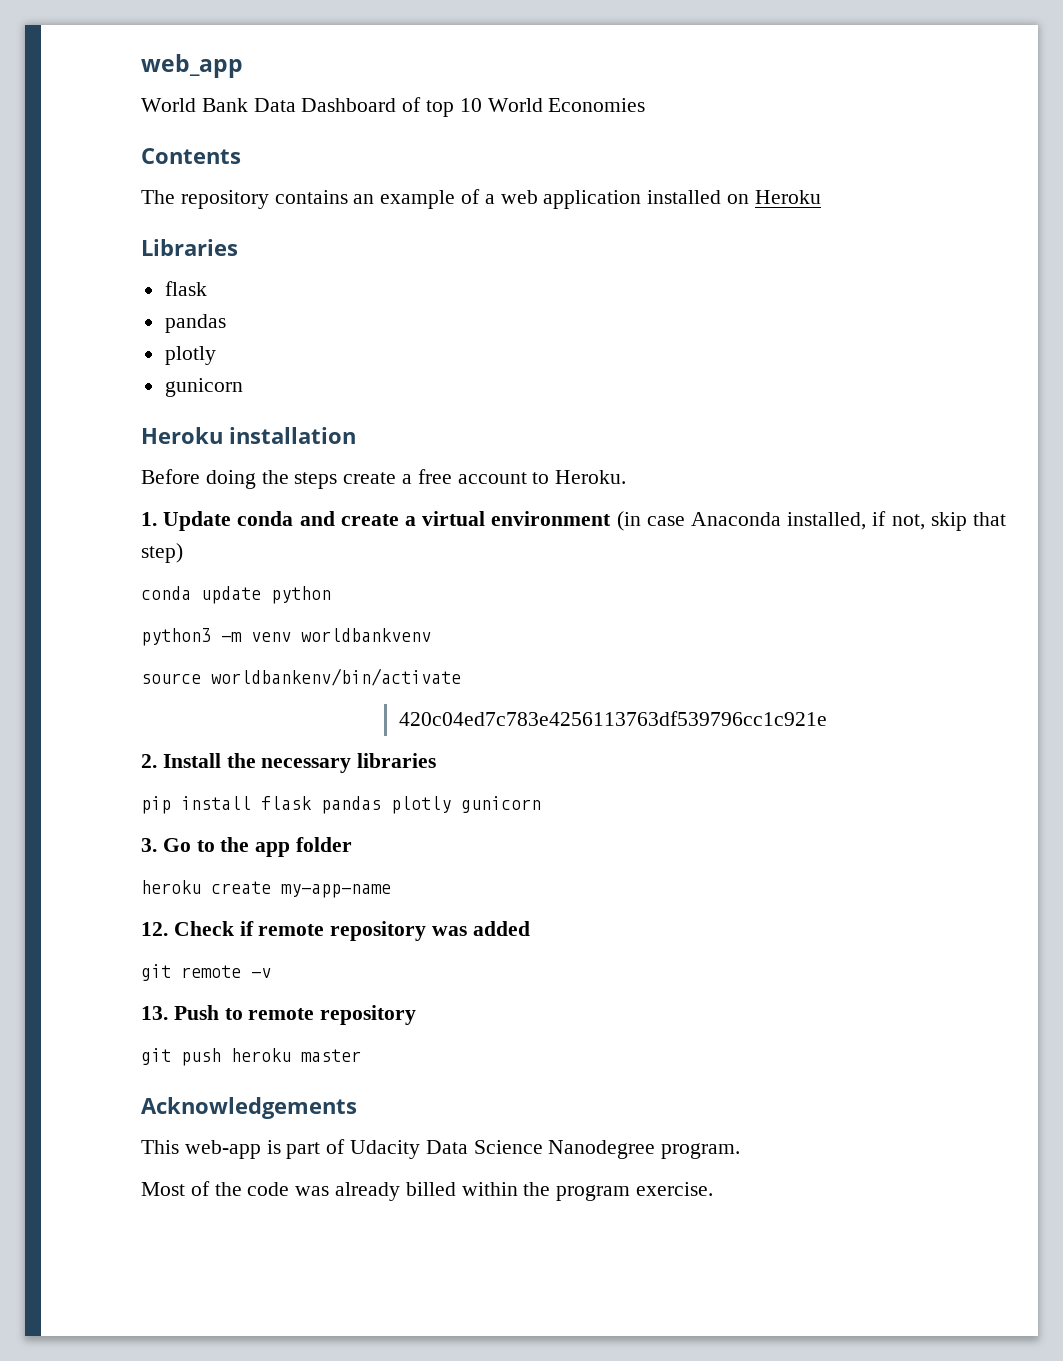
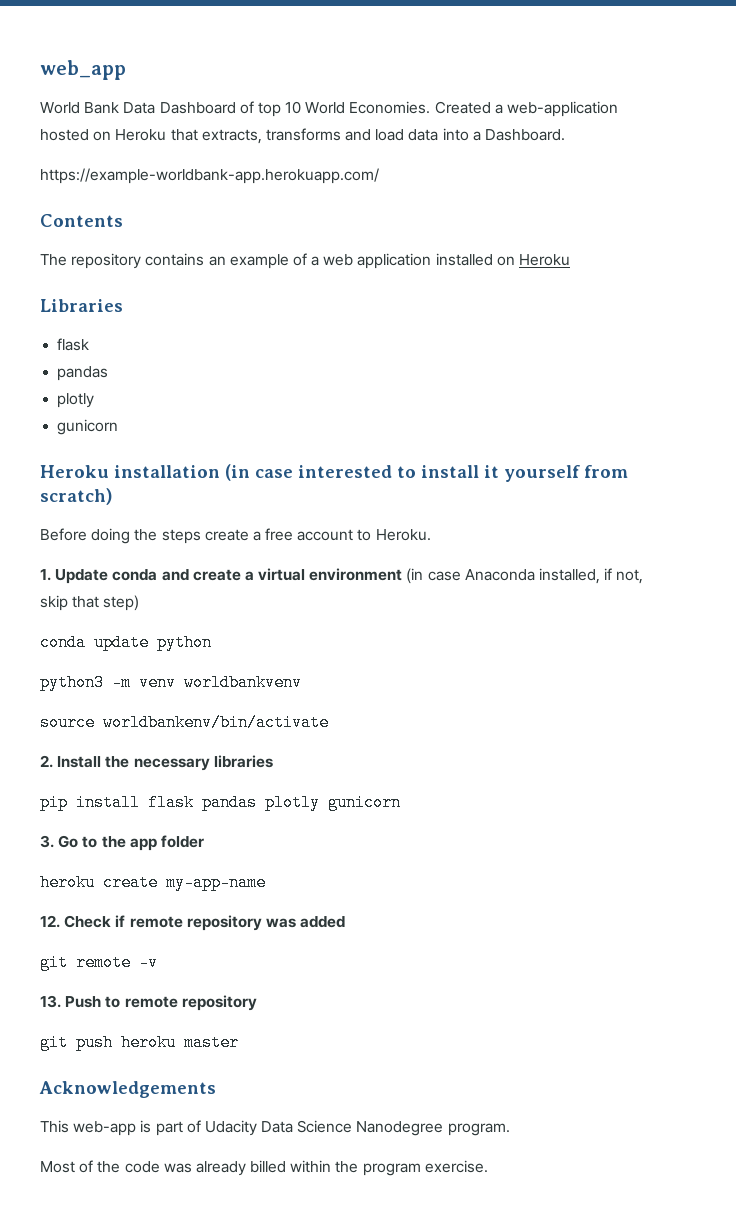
- World Bank Data Dashboard of top 10 World Economies
+ World Bank Data Dashboard of top 10 World Economies. Created a web-application hosted on Heroku that extracts, transforms and load data into a Dashboard.
+ https://example-worldbank-app.herokuapp.com/
- Heroku installation
+ Heroku installation (in case interested to install it yourself from scratch)
- 420c04ed7c783e4256113763df539796cc1c921e

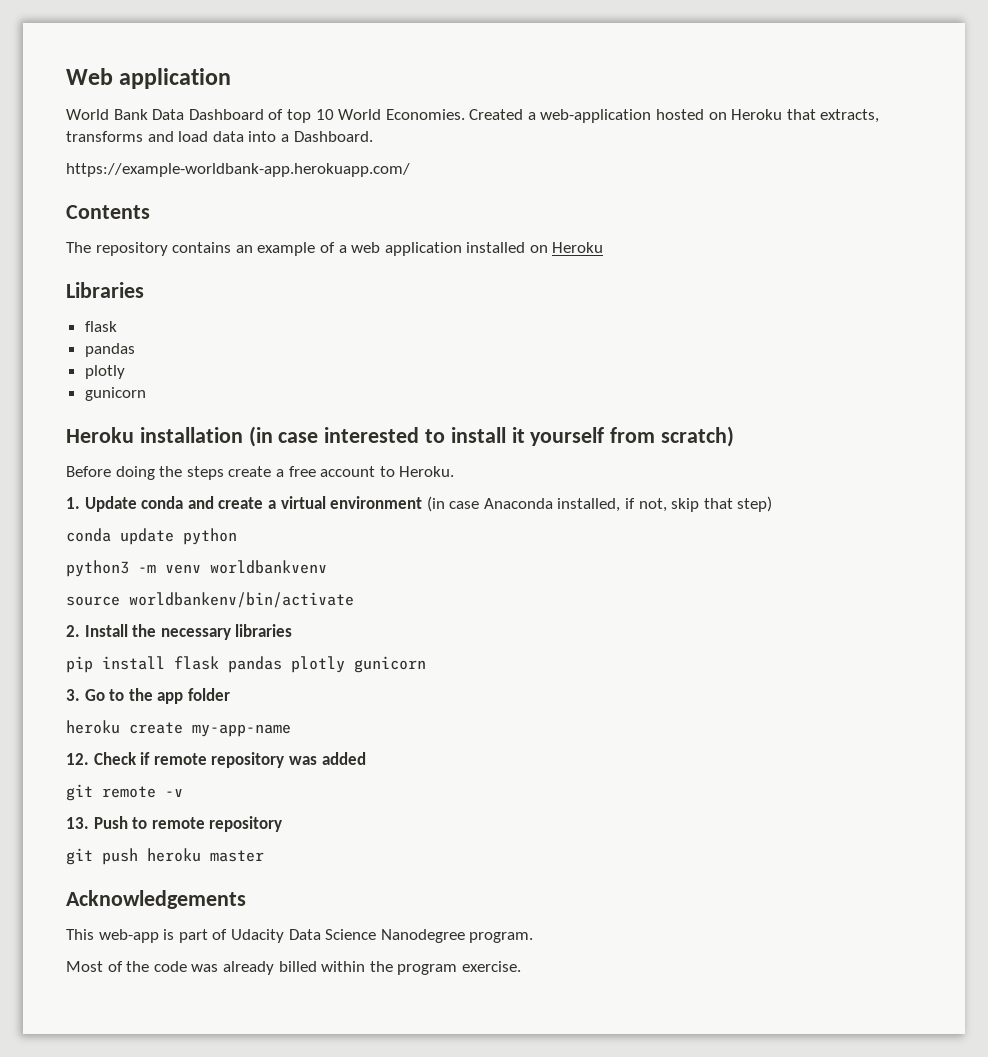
- web_app
+ Web application

